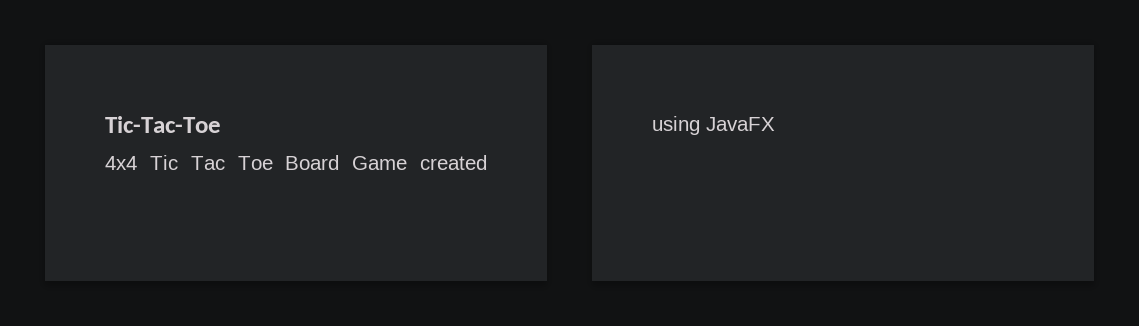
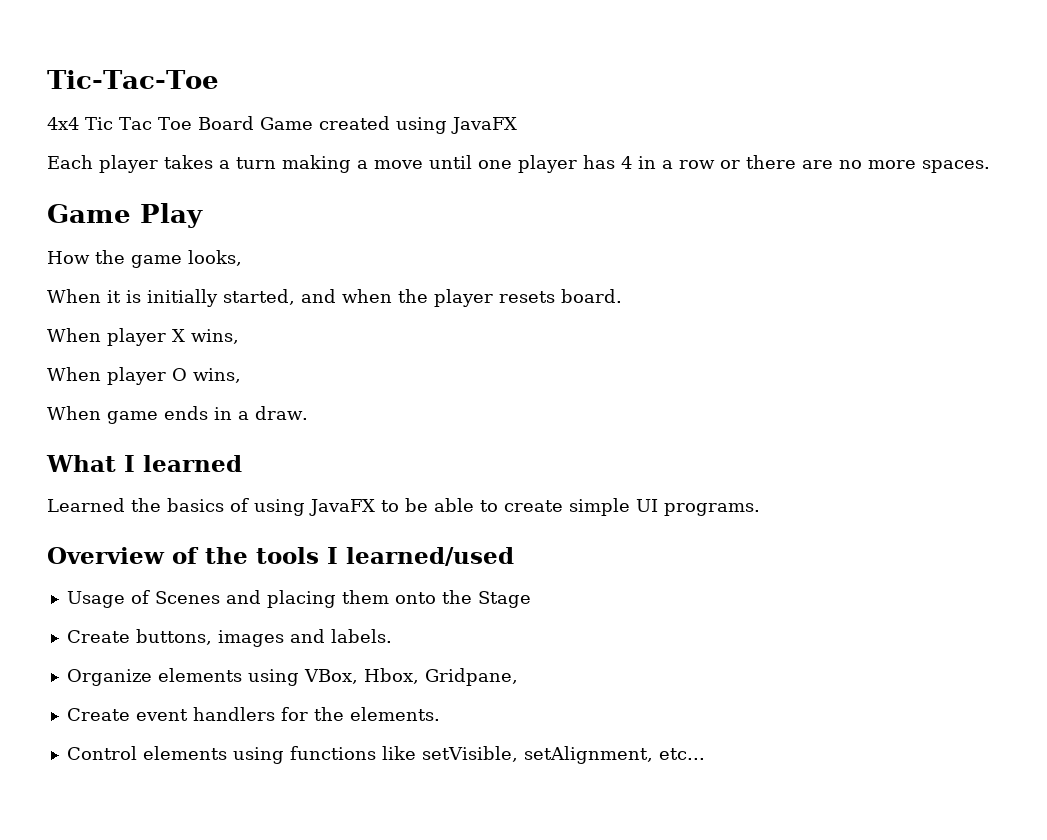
+ Each player takes a turn making a move until one player has 4 in a row or there are no more spaces.
+ Game Play
+ How the game looks,
+ When it is initially started, and when the player resets board.
+ When player X wins,
+ When player O wins,
+ When game ends in a draw.
+ What I learned
+ Learned the basics of using JavaFX to be able to create simple UI programs.
+ Overview of the tools I learned/used
+ Usage of Scenes and placing them onto the Stage
+ Create buttons, images and labels.
+ Organize elements using VBox, Hbox, Gridpane,
+ Create event handlers for the elements.
+ Control elements using functions like setVisible, setAlignment, etc...

